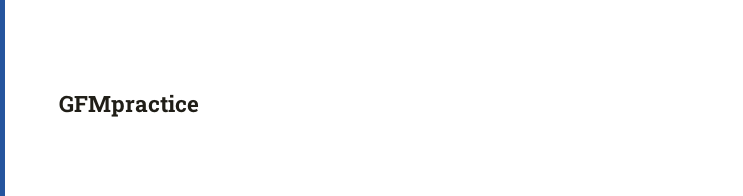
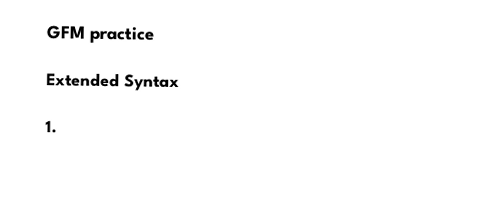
- GFMpractice
+ GFM practice
+ Extended Syntax
+ 1.

